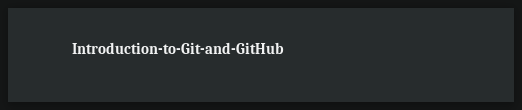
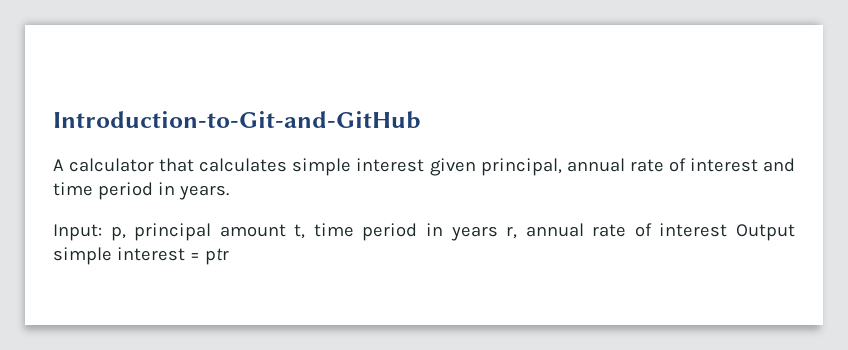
+ A calculator that calculates simple interest given principal, annual rate of interest and time period in years.
+ Input: p, principal amount t, time period in years r, annual rate of interest Output simple interest = ptr

